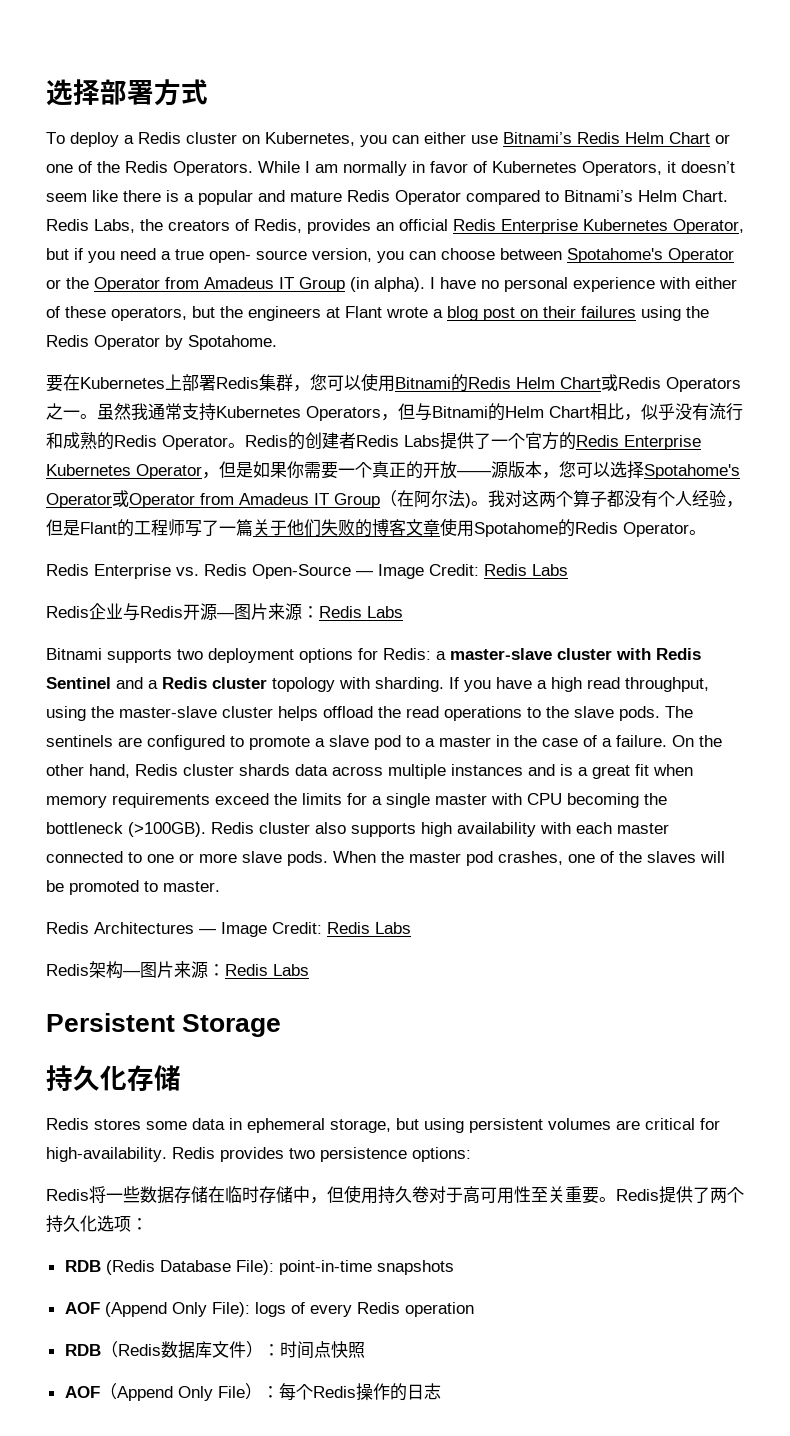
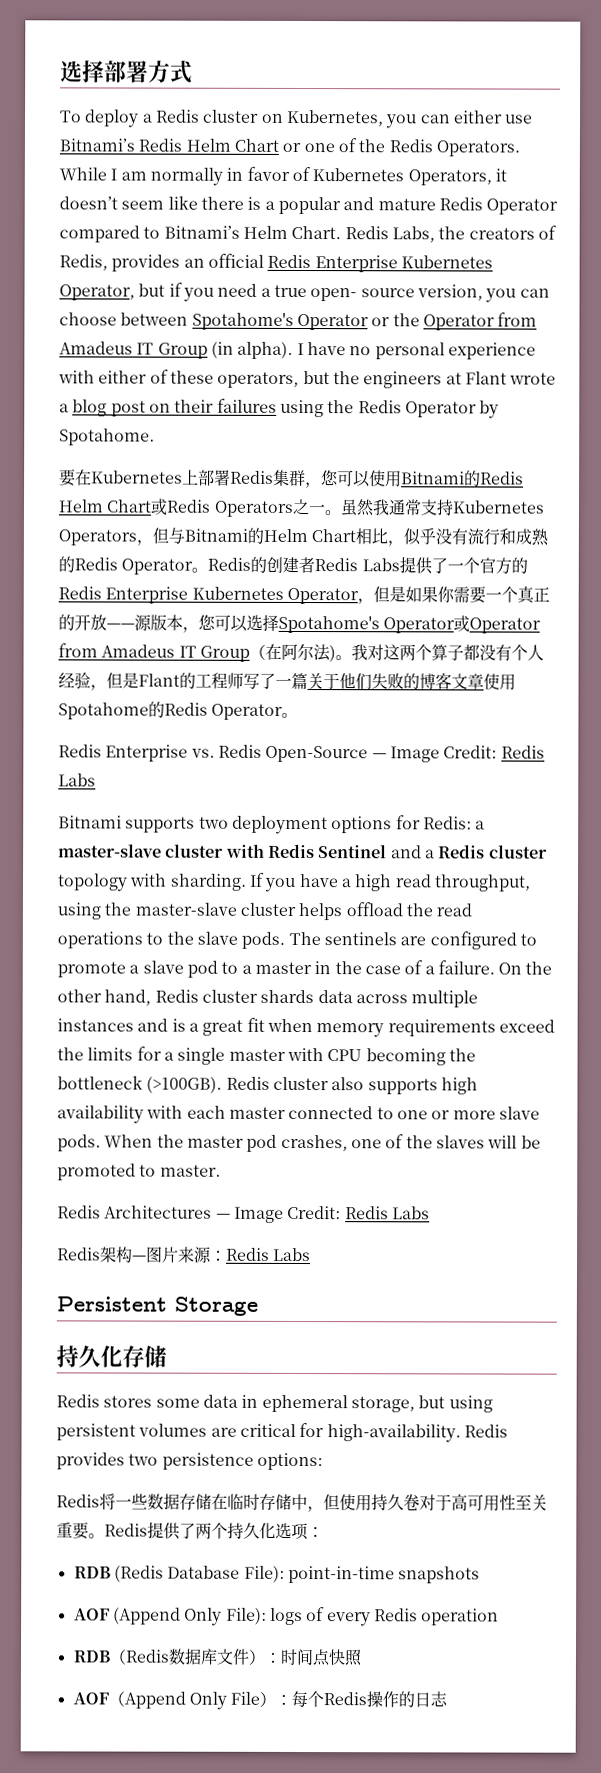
- Redis企业与Redis开源—图片来源：Redis Labs

